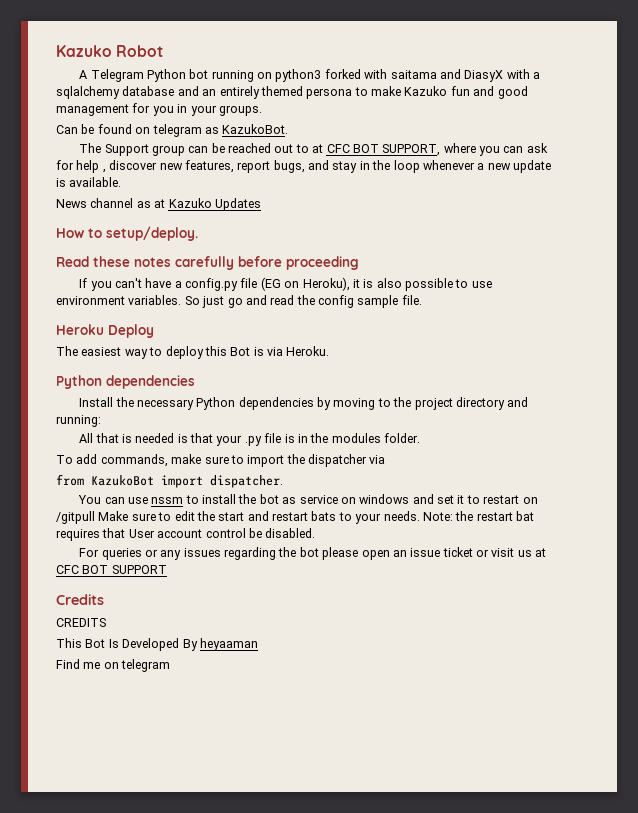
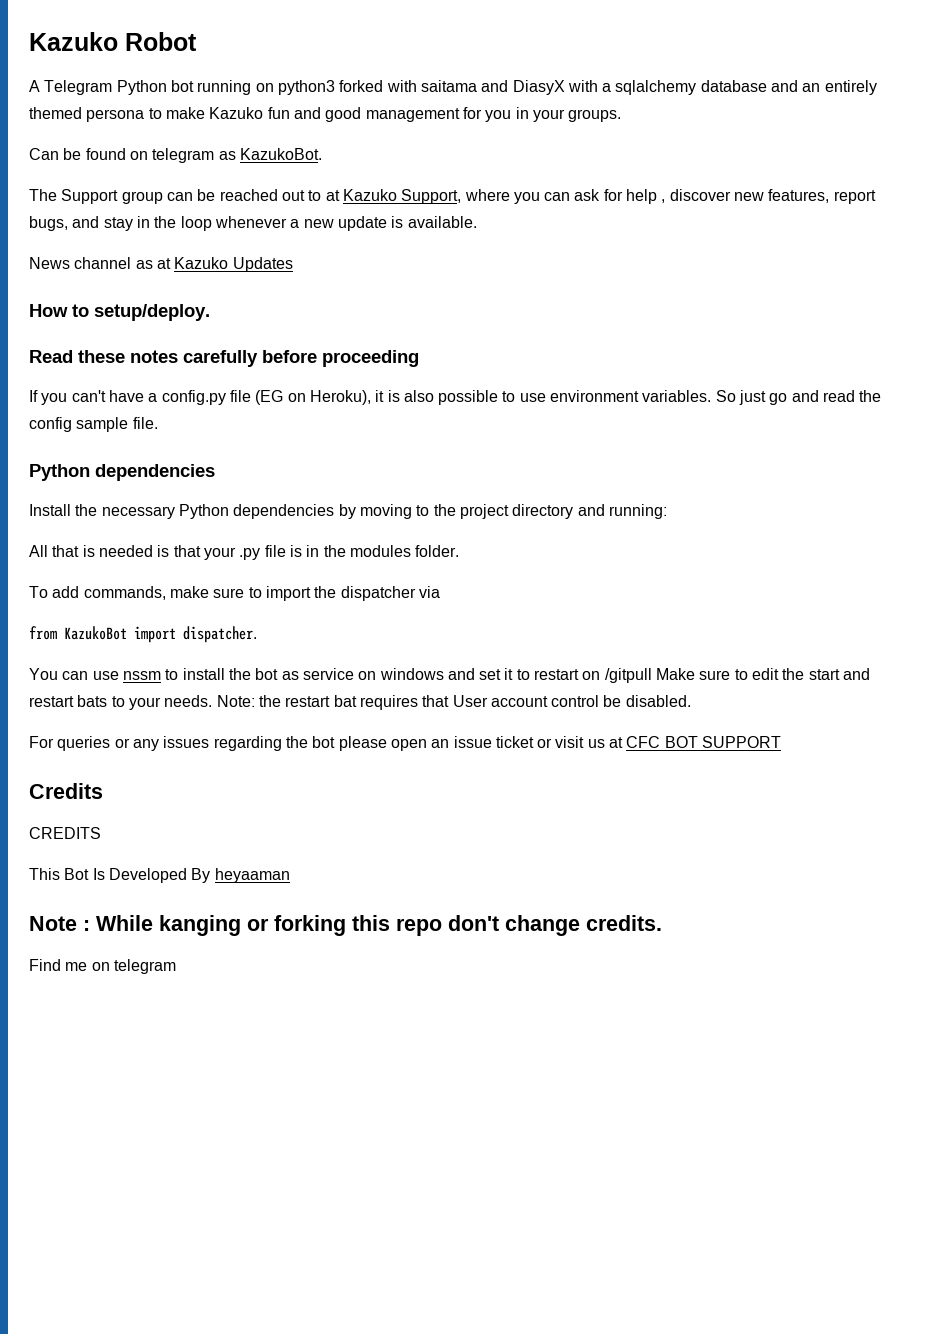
- The Support group can be reached out to at CFC BOT SUPPORT, where you can ask for help , discover new features, report bugs, and stay in the loop whenever a new update is available.
+ The Support group can be reached out to at Kazuko Support, where you can ask for help , discover new features, report bugs, and stay in the loop whenever a new update is available.
- Heroku Deploy
- The easiest way to deploy this Bot is via Heroku.
+ Note : While kanging or forking this repo don't change credits.

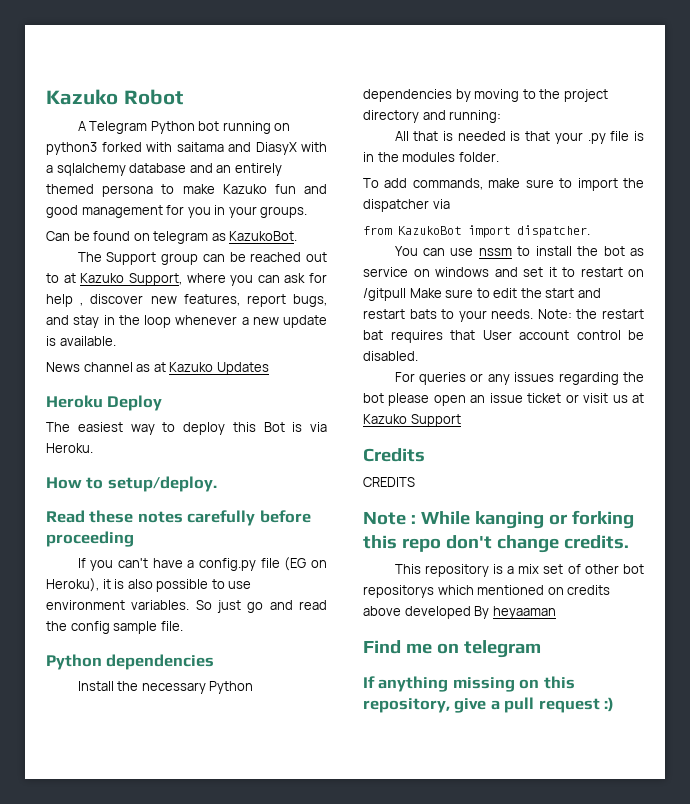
+ Heroku Deploy
+ The easiest way to deploy this Bot is via Heroku.
- For queries or any issues regarding the bot please open an issue ticket or visit us at CFC BOT SUPPORT
+ For queries or any issues regarding the bot please open an issue ticket or visit us at Kazuko Support
- This Bot Is Developed By heyaaman
+ This repository is a mix set of other bot repositorys which mentioned on credits above developed By heyaaman
  Find me on telegram
+ If anything missing on this repository, give a pull request :)

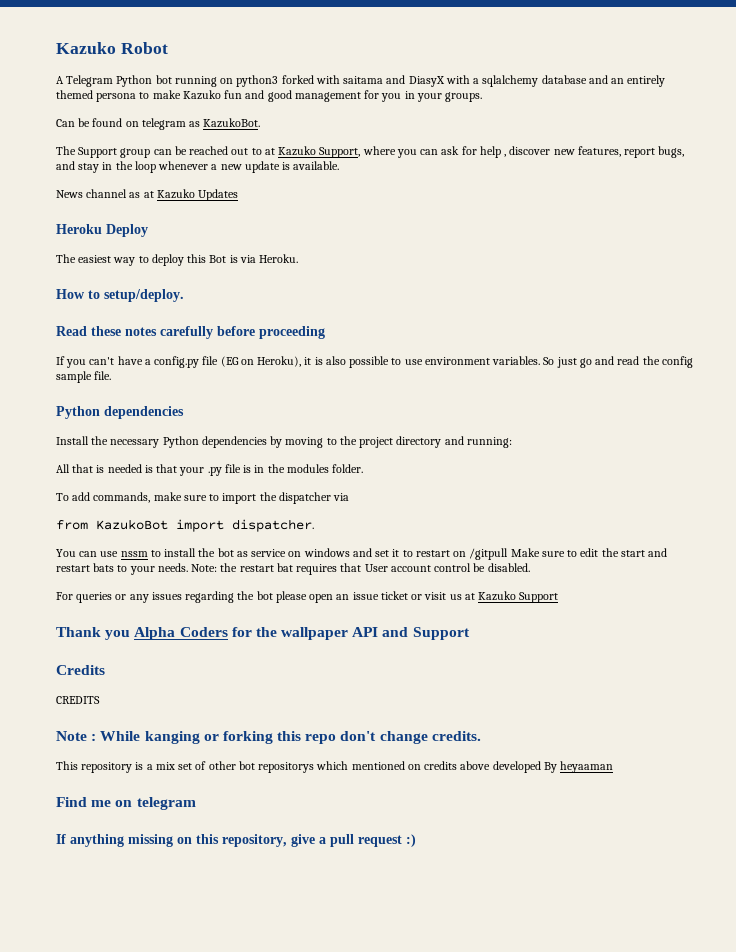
+ Thank you Alpha Coders for the wallpaper API and Support

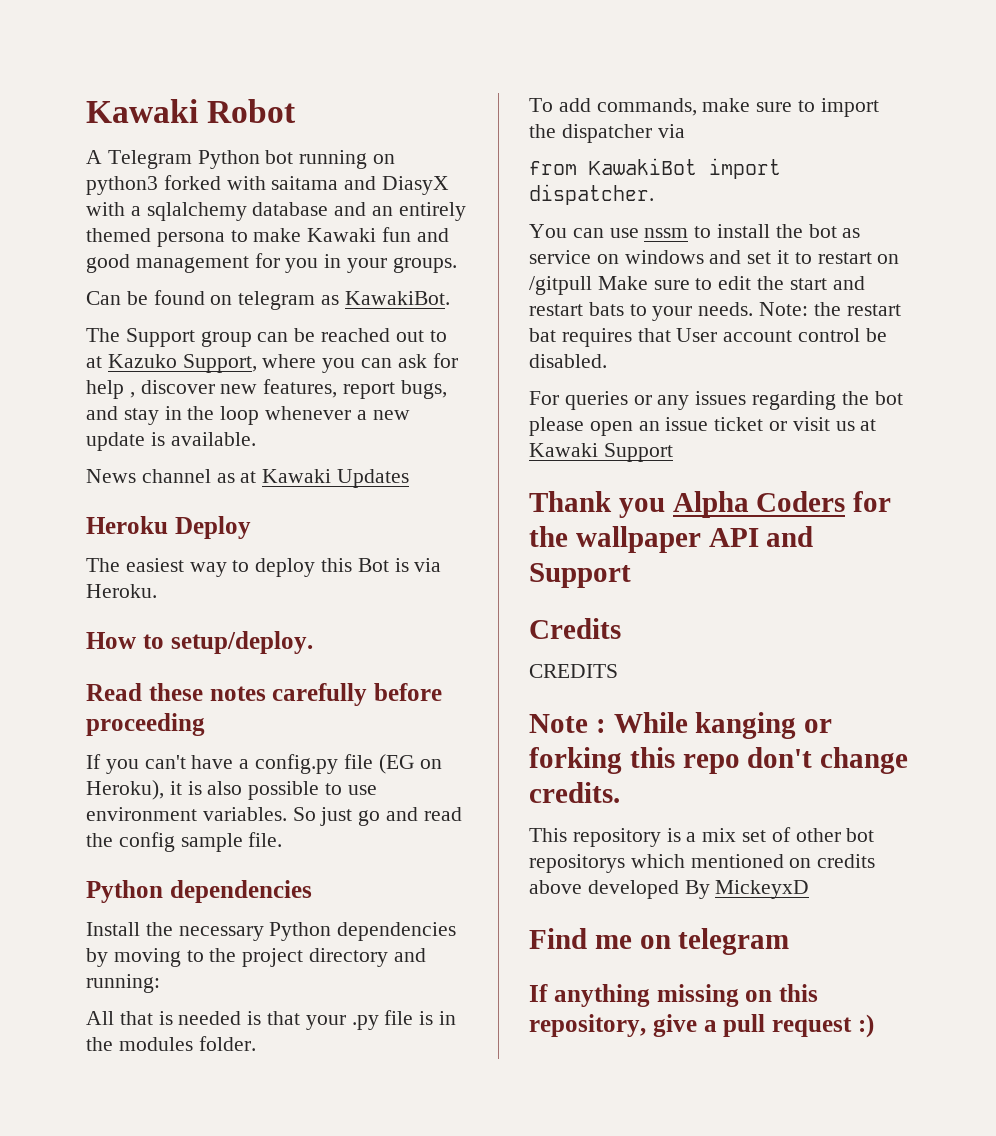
- Kazuko Robot
+ Kawaki Robot
- A Telegram Python bot running on python3 forked with saitama and DiasyX with a sqlalchemy database and an entirely themed persona to make Kazuko fun and good management for you in your groups.
+ A Telegram Python bot running on python3 forked with saitama and DiasyX with a sqlalchemy database and an entirely themed persona to make Kawaki fun and good management for you in your groups.
- Can be found on telegram as KazukoBot.
+ Can be found on telegram as KawakiBot.
- News channel as at Kazuko Updates
+ News channel as at Kawaki Updates
- from KazukoBot import dispatcher.
+ from KawakiBot import dispatcher.
- For queries or any issues regarding the bot please open an issue ticket or visit us at Kazuko Support
+ For queries or any issues regarding the bot please open an issue ticket or visit us at Kawaki Support
- This repository is a mix set of other bot repositorys which mentioned on credits above developed By heyaaman
+ This repository is a mix set of other bot repositorys which mentioned on credits above developed By MickeyxD

